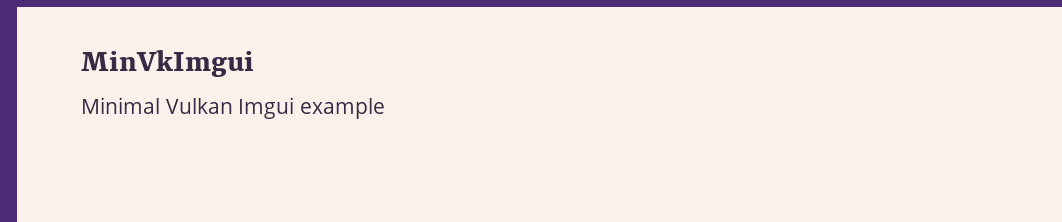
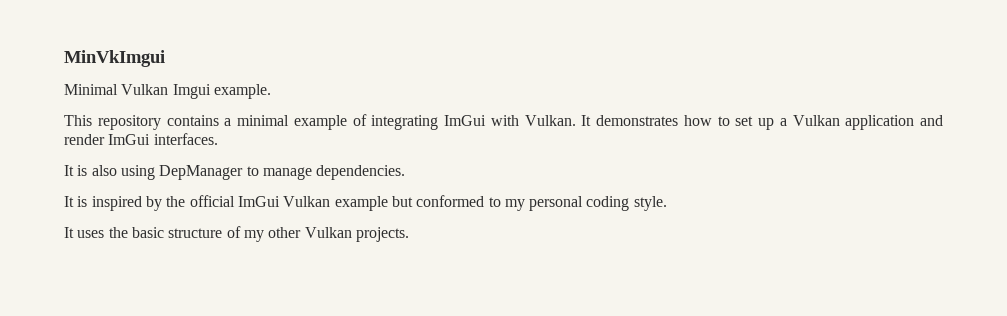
- Minimal Vulkan Imgui example
+ Minimal Vulkan Imgui example.
+ This repository contains a minimal example of integrating ImGui with Vulkan. It demonstrates how to set up a Vulkan application and render ImGui interfaces.
+ It is also using DepManager to manage dependencies.
+ It is inspired by the official ImGui Vulkan example but conformed to my personal coding style.
+ It uses the basic structure of my other Vulkan projects.

